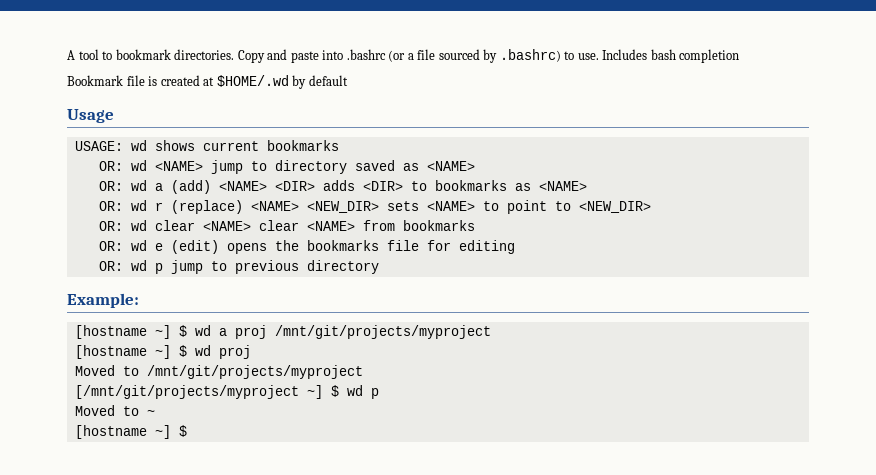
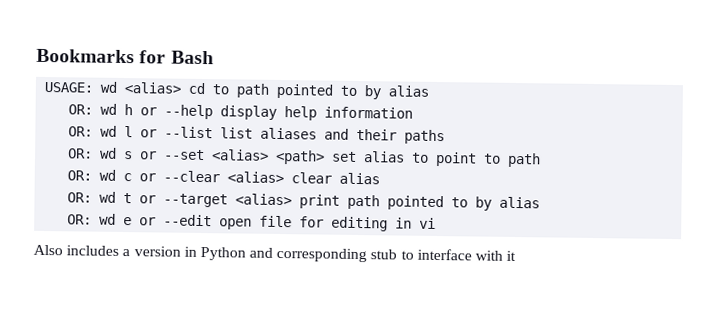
- A tool to bookmark directories. Copy and paste into .bashrc (or a file sourced by .bashrc) to use. Includes bash completion
- Bookmark file is created at $HOME/.wd by default
- Usage
- USAGE: wd shows current bookmarks
- OR: wd <NAME> jump to directory saved as <NAME>
- OR: wd a (add) <NAME> <DIR> adds <DIR> to bookmarks as <NAME>
- OR: wd r (replace) <NAME> <NEW_DIR> sets <NAME> to point to <NEW_DIR>
- OR: wd clear <NAME> clear <NAME> from bookmarks
+ Bookmarks for Bash
+ USAGE: wd <alias> cd to path pointed to by alias
+ OR: wd h or --help display help information
+ OR: wd l or --list list aliases and their paths
+ OR: wd s or --set <alias> <path> set alias to point to path
+ OR: wd c or --clear <alias> clear alias
+ OR: wd t or --target <alias> print path pointed to by alias
- OR: wd e (edit) opens the bookmarks file for editing
- OR: wd p jump to previous directory
- Example:
- [hostname ~] $ wd a proj /mnt/git/projects/myproject
- [hostname ~] $ wd proj
- Moved to /mnt/git/projects/myproject
- [/mnt/git/projects/myproject ~] $ wd p
- Moved to ~
- [hostname ~] $
+ OR: wd e or --edit open file for editing in vi
+ Also includes a version in Python and corresponding stub to interface with it

